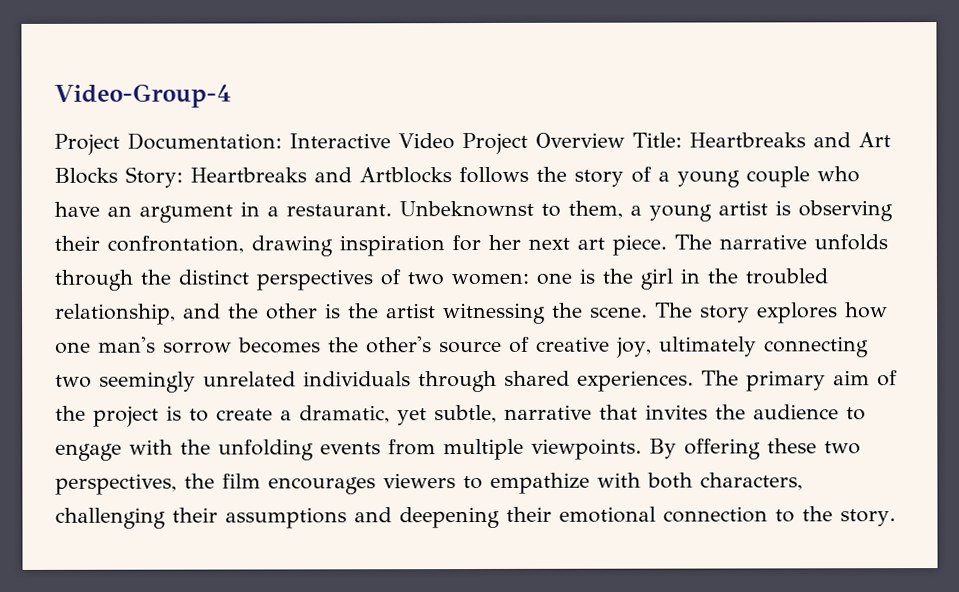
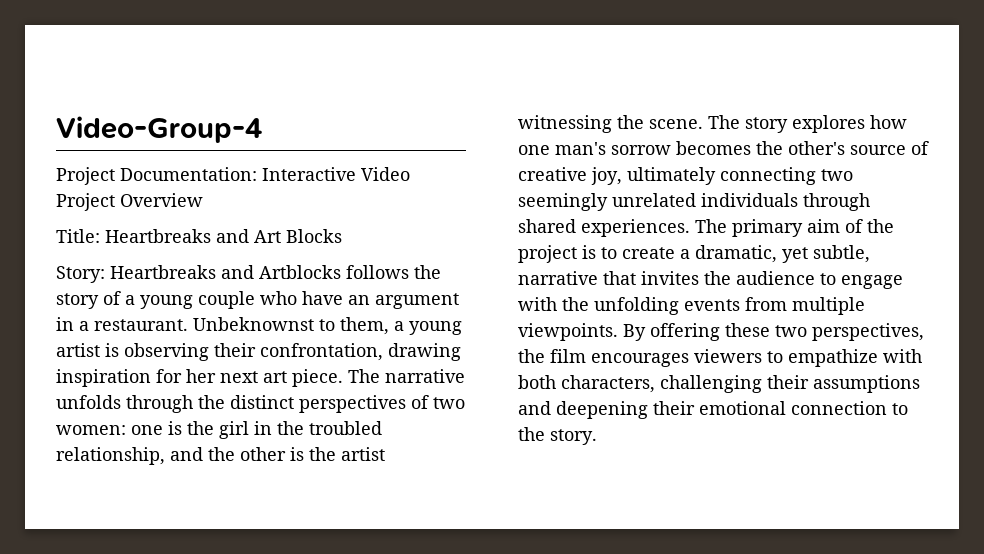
- Project Documentation: Interactive Video Project Overview Title: Heartbreaks and Art Blocks Story: Heartbreaks and Artblocks follows the story of a young couple who have an argument in a restaurant.
+ Project Documentation: Interactive Video Project Overview
+ Title: Heartbreaks and Art Blocks
+ Story: Heartbreaks and Artblocks follows the story of a young couple who have an argument in a restaurant.

